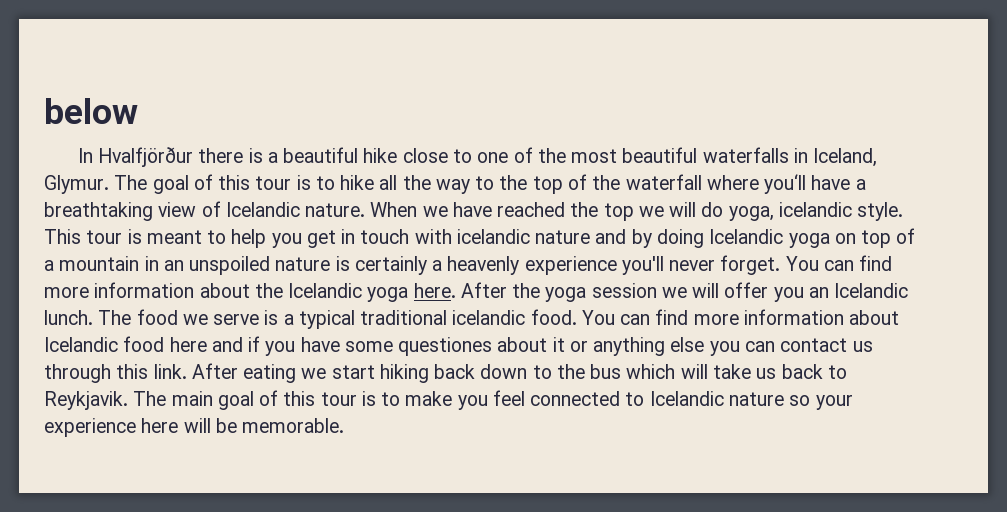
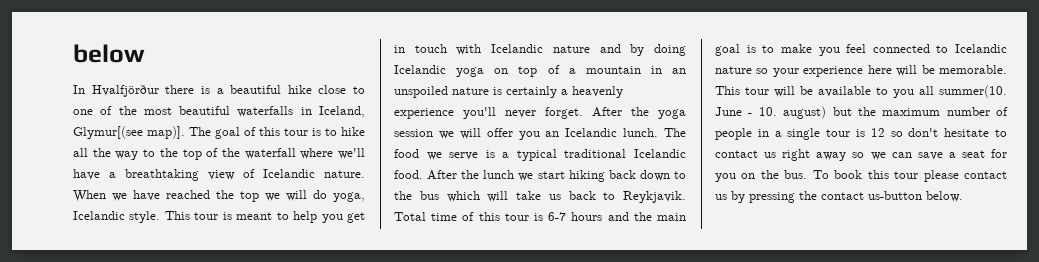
- In Hvalfjörður there is a beautiful hike close to one of the most beautiful waterfalls in Iceland, Glymur.
+ In Hvalfjörður there is a beautiful hike close to one of the most beautiful waterfalls in Iceland, Glymur[(see map)].
- The goal of this tour is to hike all the way to the top of the waterfall where you‘ll have a breathtaking view of Icelandic nature.
+ The goal of this tour is to hike all the way to the top of the waterfall where we'll have a breathtaking view of Icelandic nature.
- When we have reached the top we will do yoga, icelandic style.
+ When we have reached the top we will do yoga, Icelandic style.
- This tour is meant to help you get in touch with icelandic nature and by doing Icelandic yoga on top of a mountain in an unspoiled nature is certainly a heavenly experience you'll never forget.
+ This tour is meant to help you get in touch with Icelandic nature and by doing Icelandic yoga on top of a mountain in an unspoiled nature is certainly a heavenly experience you'll never forget.
- You can find more information about the Icelandic yoga here.
- The food we serve is a typical traditional icelandic food. You can find more information about Icelandic food here and if you have some questiones about it or anything else you can contact us through this link. After eating we start hiking back down to the bus which will take us back to Reykjavik.
+ The food we serve is a typical traditional Icelandic food. After the lunch we start hiking back down to the bus which will take us back to Reykjavik.
- The main goal of this tour is to make you feel connected to Icelandic nature so your experience here will be memorable.
+ Total time of this tour is 6-7 hours and the main goal is to make you feel connected to Icelandic nature so your experience here will be memorable.
+ This tour will be available to you all summer(10. June - 10. august) but the maximum number of people in a single tour is 12 so don't hesitate to contact us right away so we can save a seat for you on the bus. To book this tour please contact us by pressing the contact us-button below.

